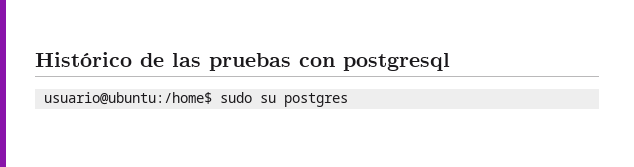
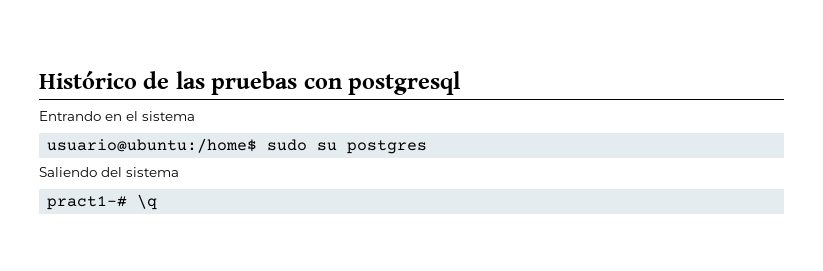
+ Entrando en el sistema
+ Saliendo del sistema
+ pract1-# \q

